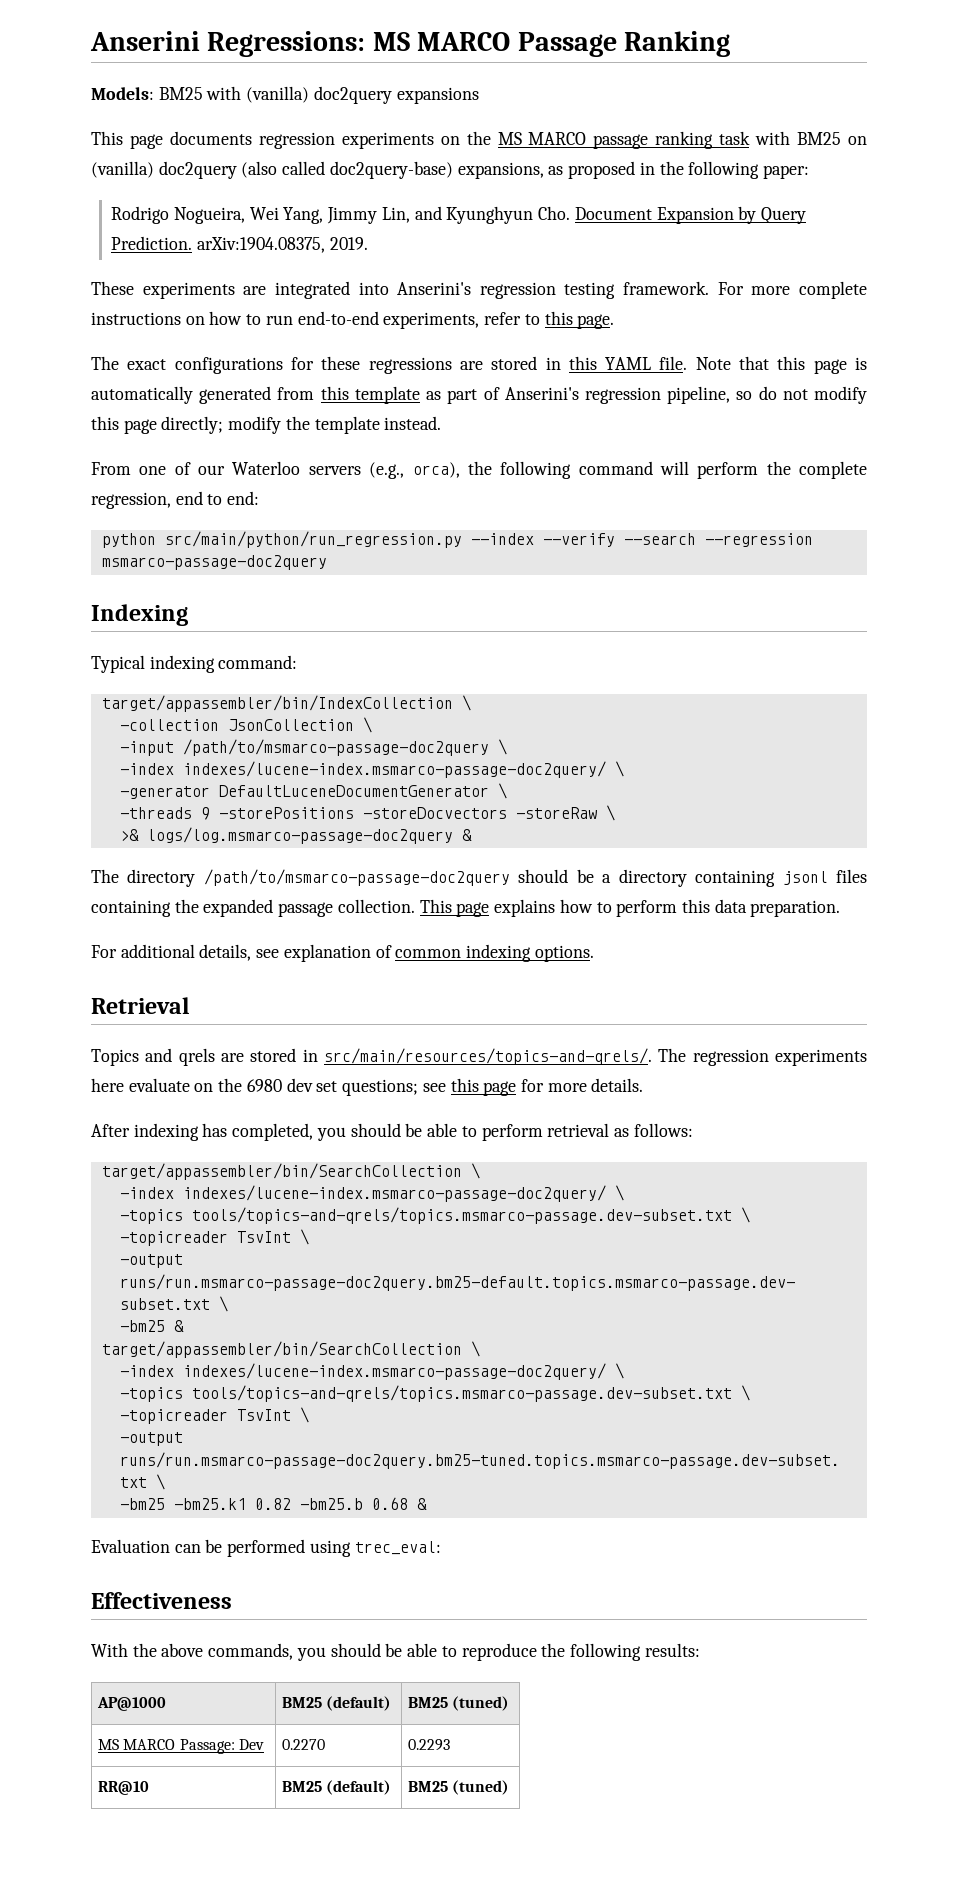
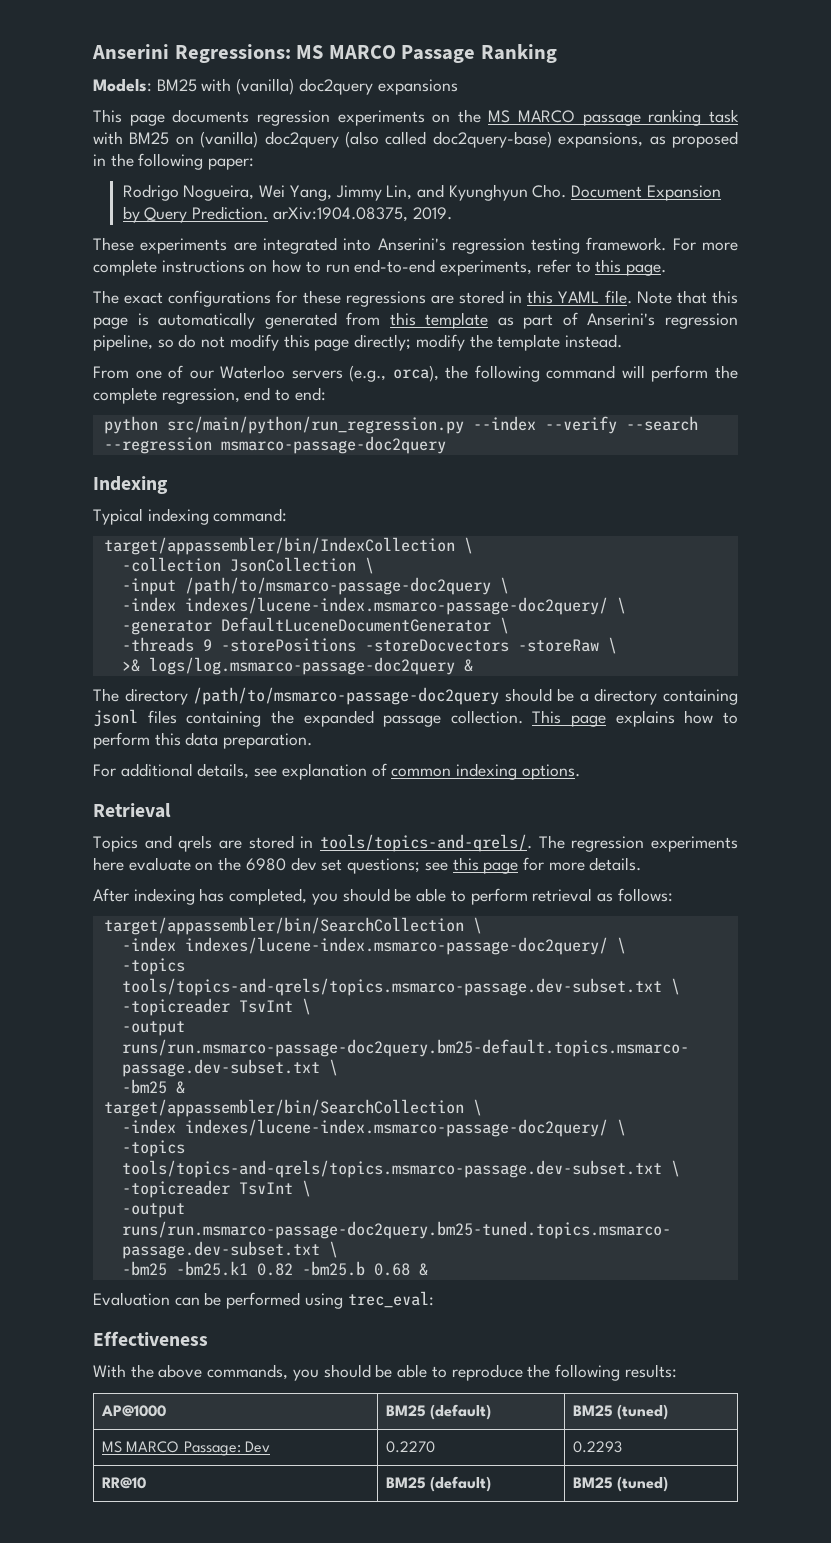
- Topics and qrels are stored in src/main/resources/topics-and-qrels/.
+ Topics and qrels are stored in tools/topics-and-qrels/.

